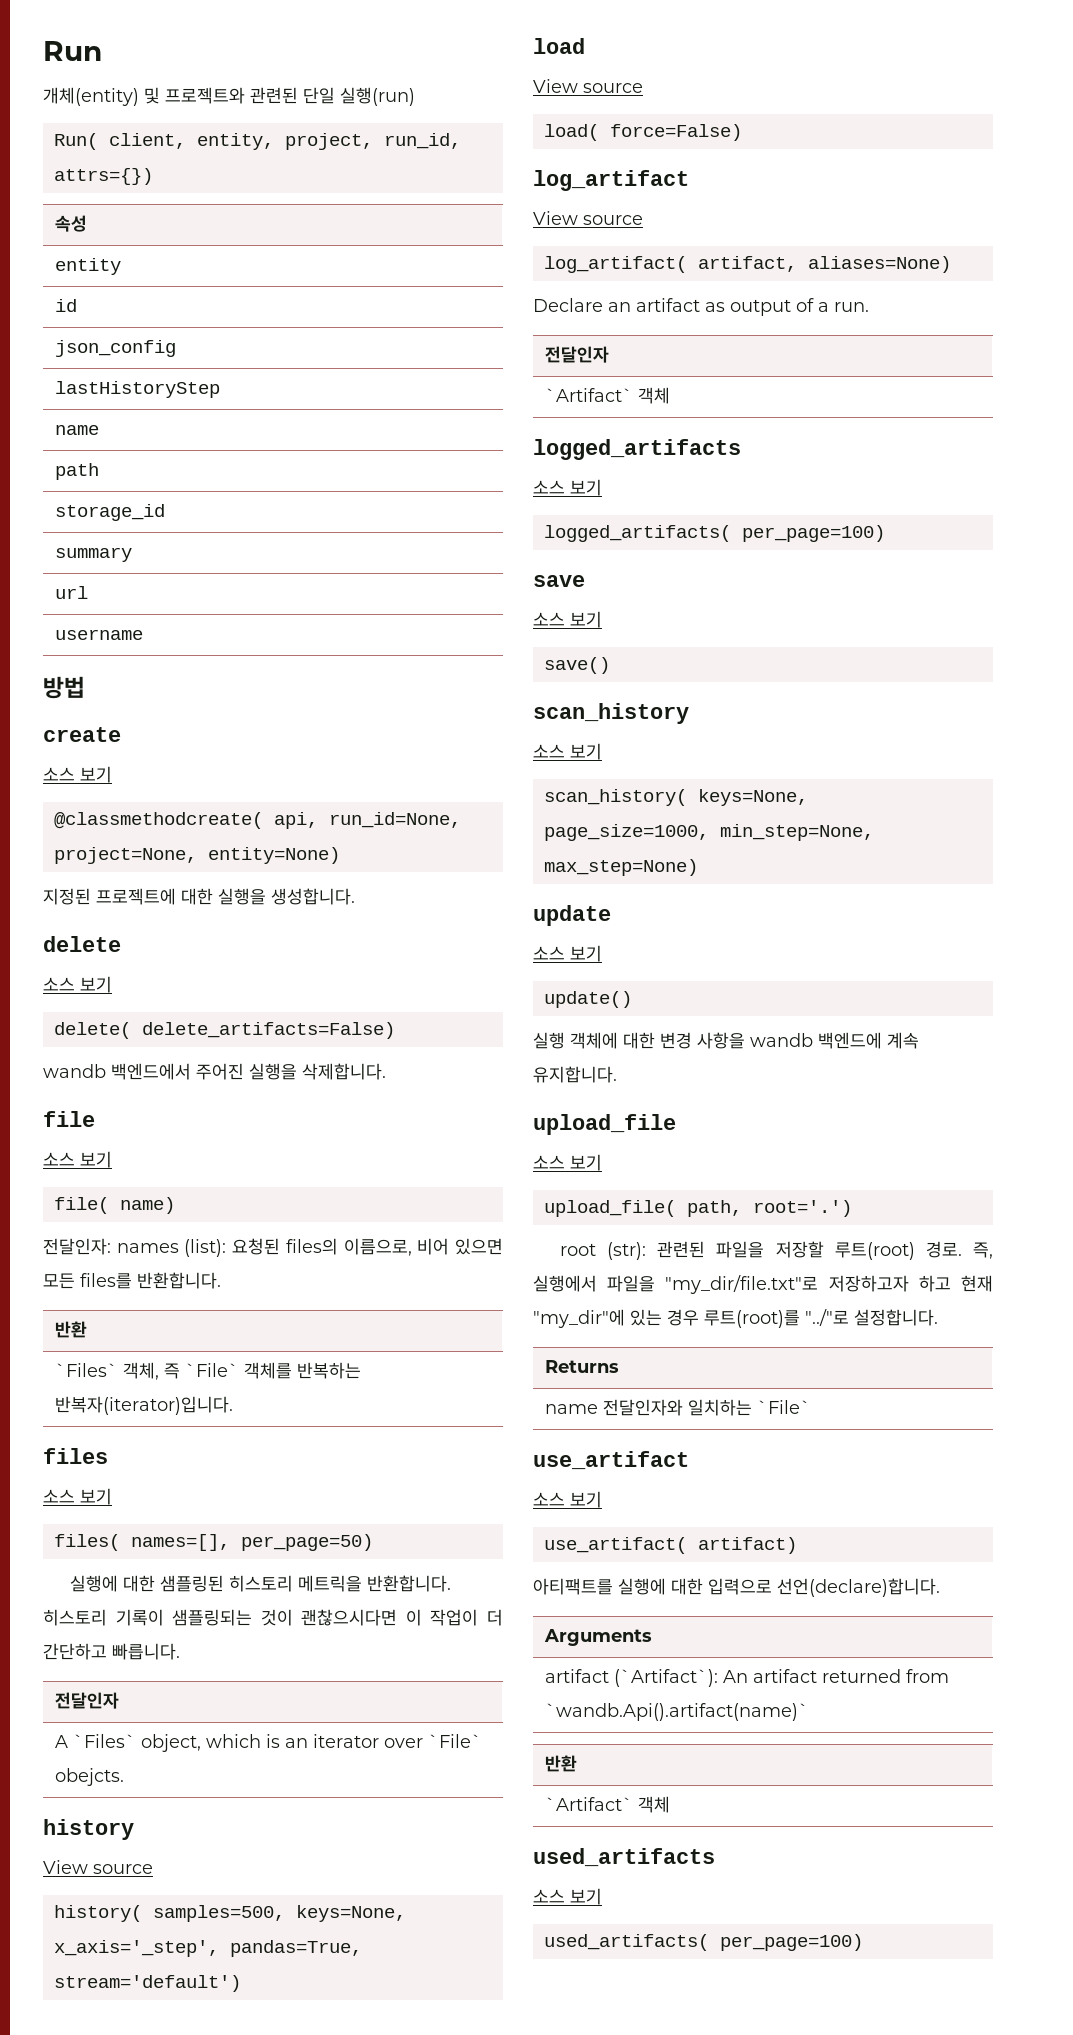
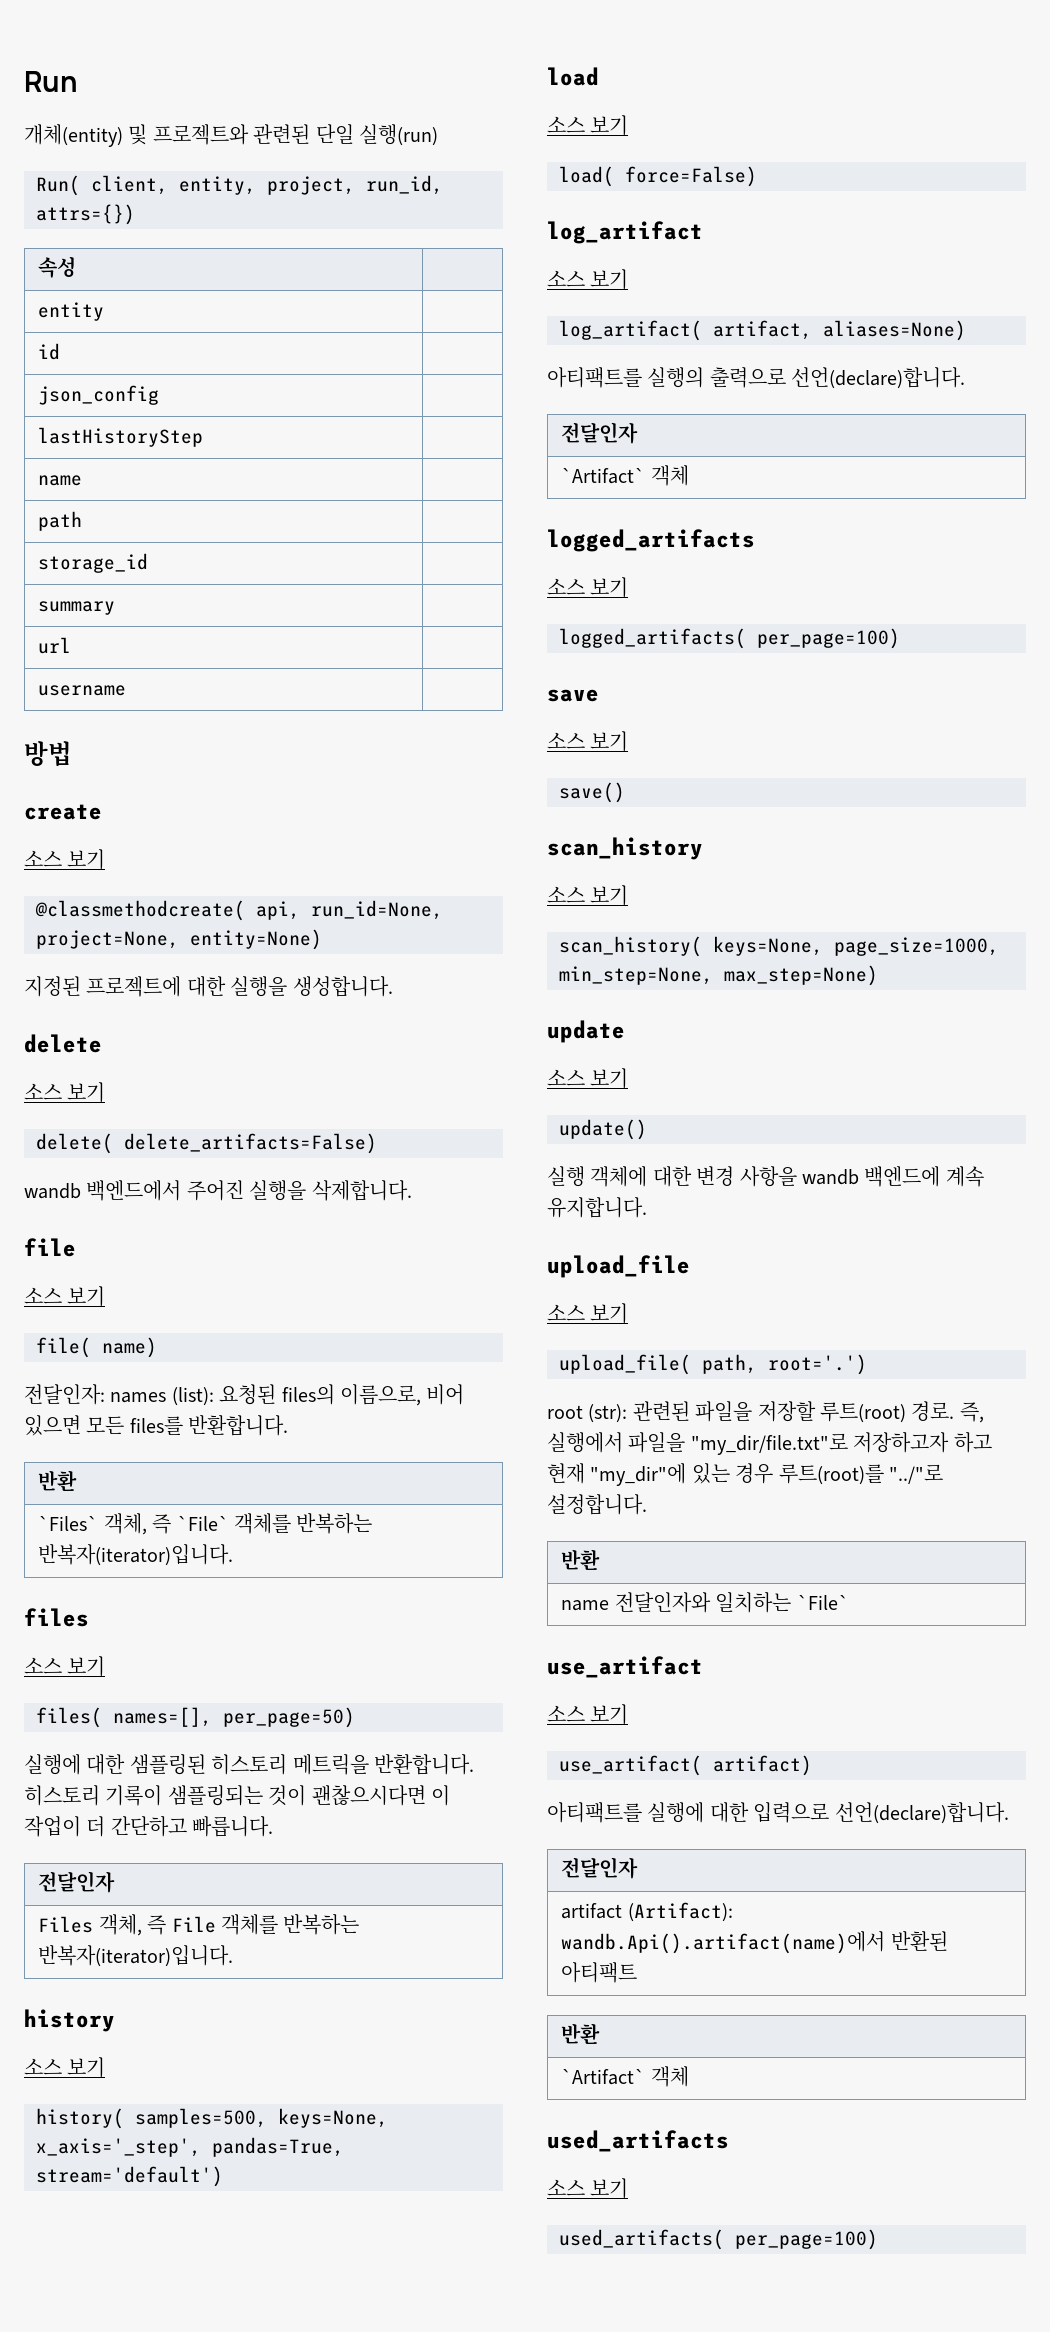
- A `Files` object, which is an iterator over `File` obejcts.
+ Files 객체, 즉 File 객체를 반복하는 반복자(iterator)입니다.
  history
- View source
+ 소스 보기
  load
- View source
+ 소스 보기
  log_artifact
- View source
+ 소스 보기
- Declare an artifact as output of a run.
+ 아티팩트를 실행의 출력으로 선언(declare)합니다.
  즉, 실행에서 파일을 "my_dir/file.txt"로 저장하고자 하고 현재 "my_dir"에 있는 경우 루트(root)를 "../"로 설정합니다.
- Returns
+ 반환
  아티팩트를 실행에 대한 입력으로 선언(declare)합니다.
- Arguments
- artifact (`Artifact`): An artifact returned from `wandb.Api().artifact(name)`
+ 전달인자
+ artifact (Artifact): wandb.Api().artifact(name)에서 반환된 아티팩트

